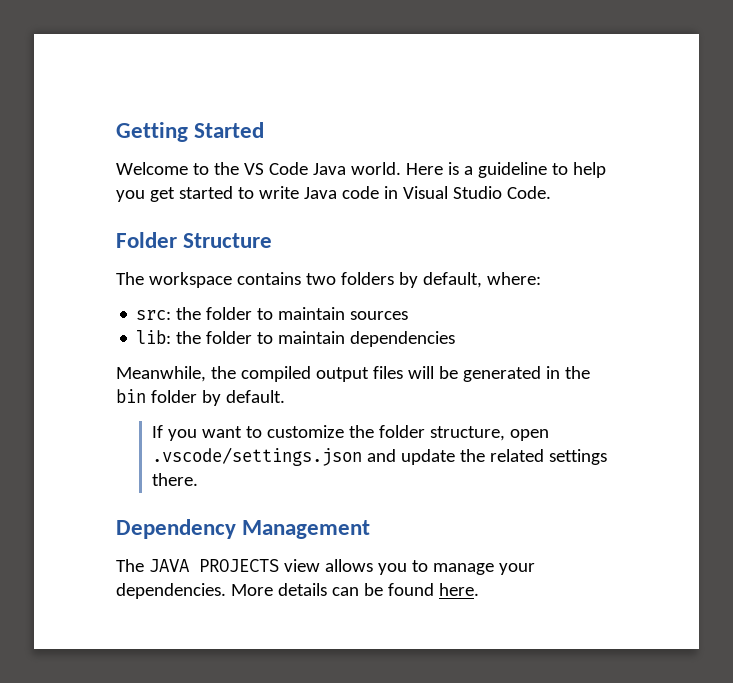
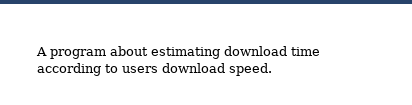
- Getting Started
- Welcome to the VS Code Java world. Here is a guideline to help you get started to write Java code in Visual Studio Code.
- Folder Structure
- The workspace contains two folders by default, where:
- src: the folder to maintain sources
- lib: the folder to maintain dependencies
- Meanwhile, the compiled output files will be generated in the bin folder by default.
- If you want to customize the folder structure, open .vscode/settings.json and update the related settings there.
- Dependency Management
- The JAVA PROJECTS view allows you to manage your dependencies. More details can be found here.
+ A program about estimating download time according to users download speed.

